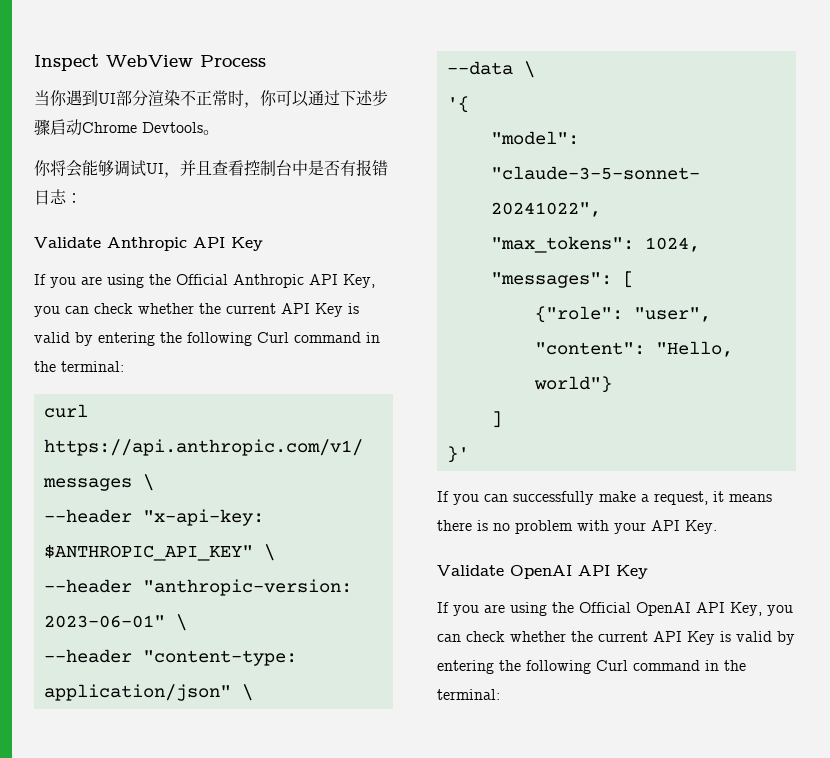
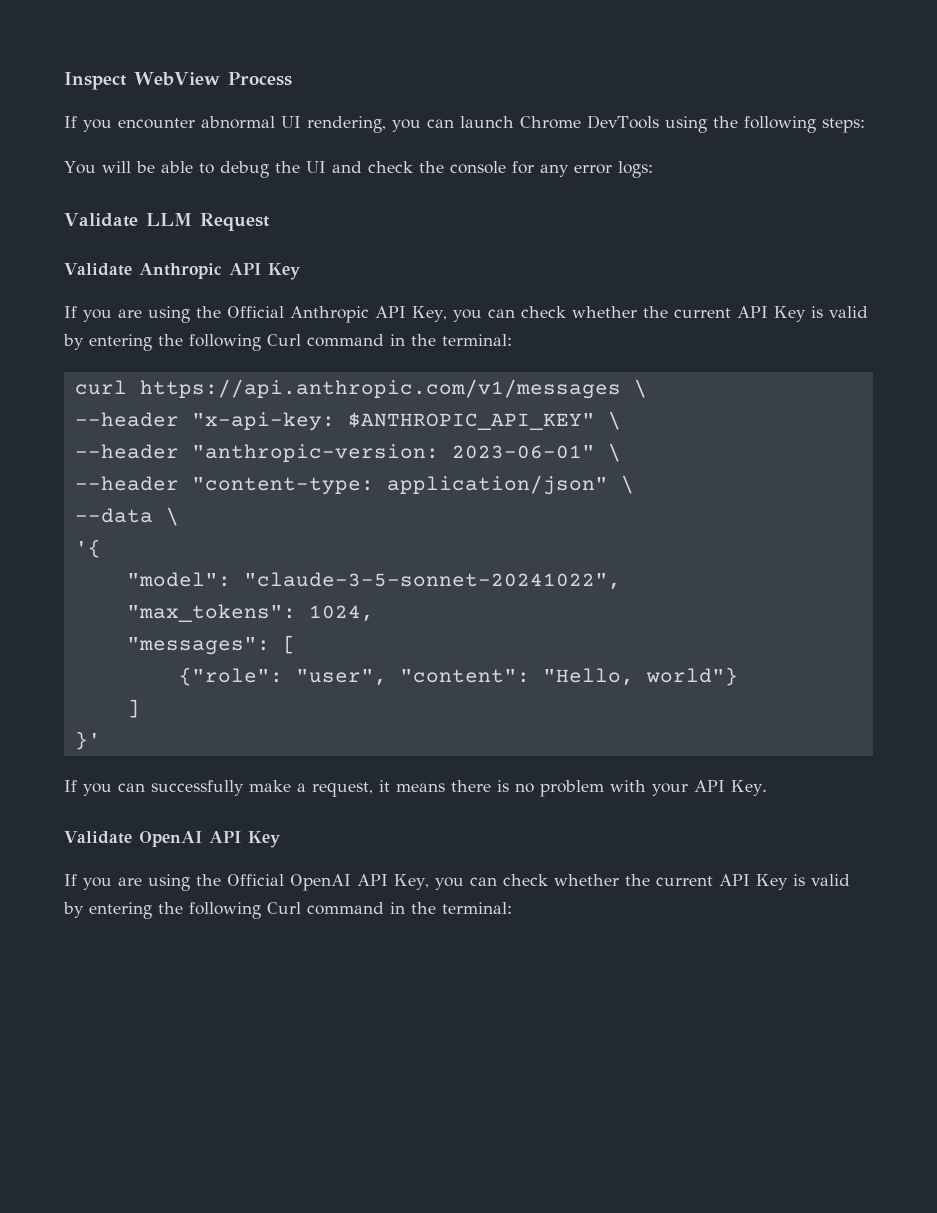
- 当你遇到UI部分渲染不正常时，你可以通过下述步骤启动Chrome Devtools。
- 你将会能够调试UI，并且查看控制台中是否有报错日志：
+ If you encounter abnormal UI rendering, you can launch Chrome DevTools using the following steps:
+ You will be able to debug the UI and check the console for any error logs:
+ Validate LLM Request

